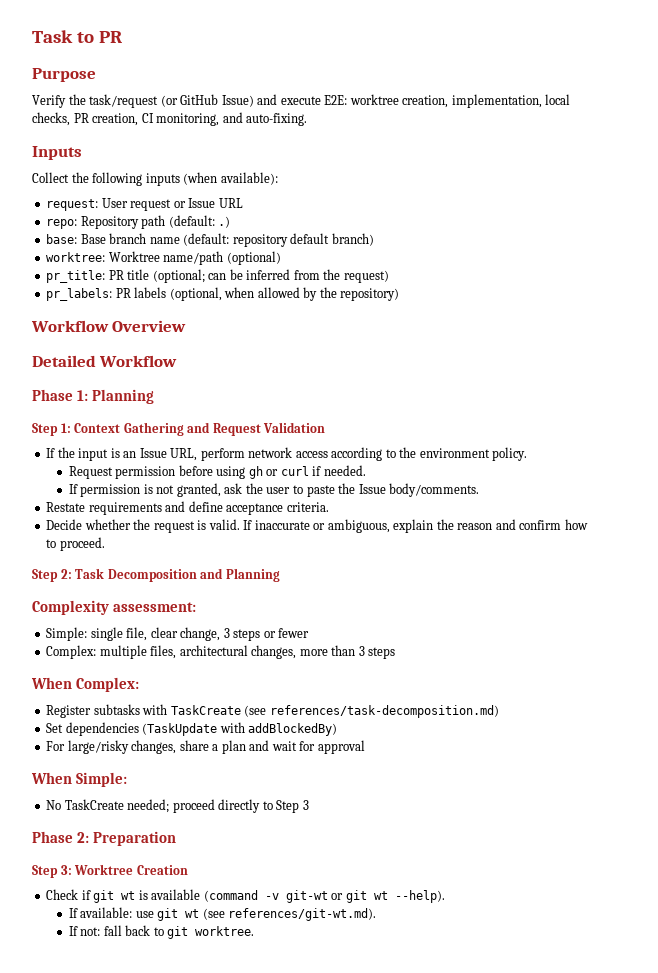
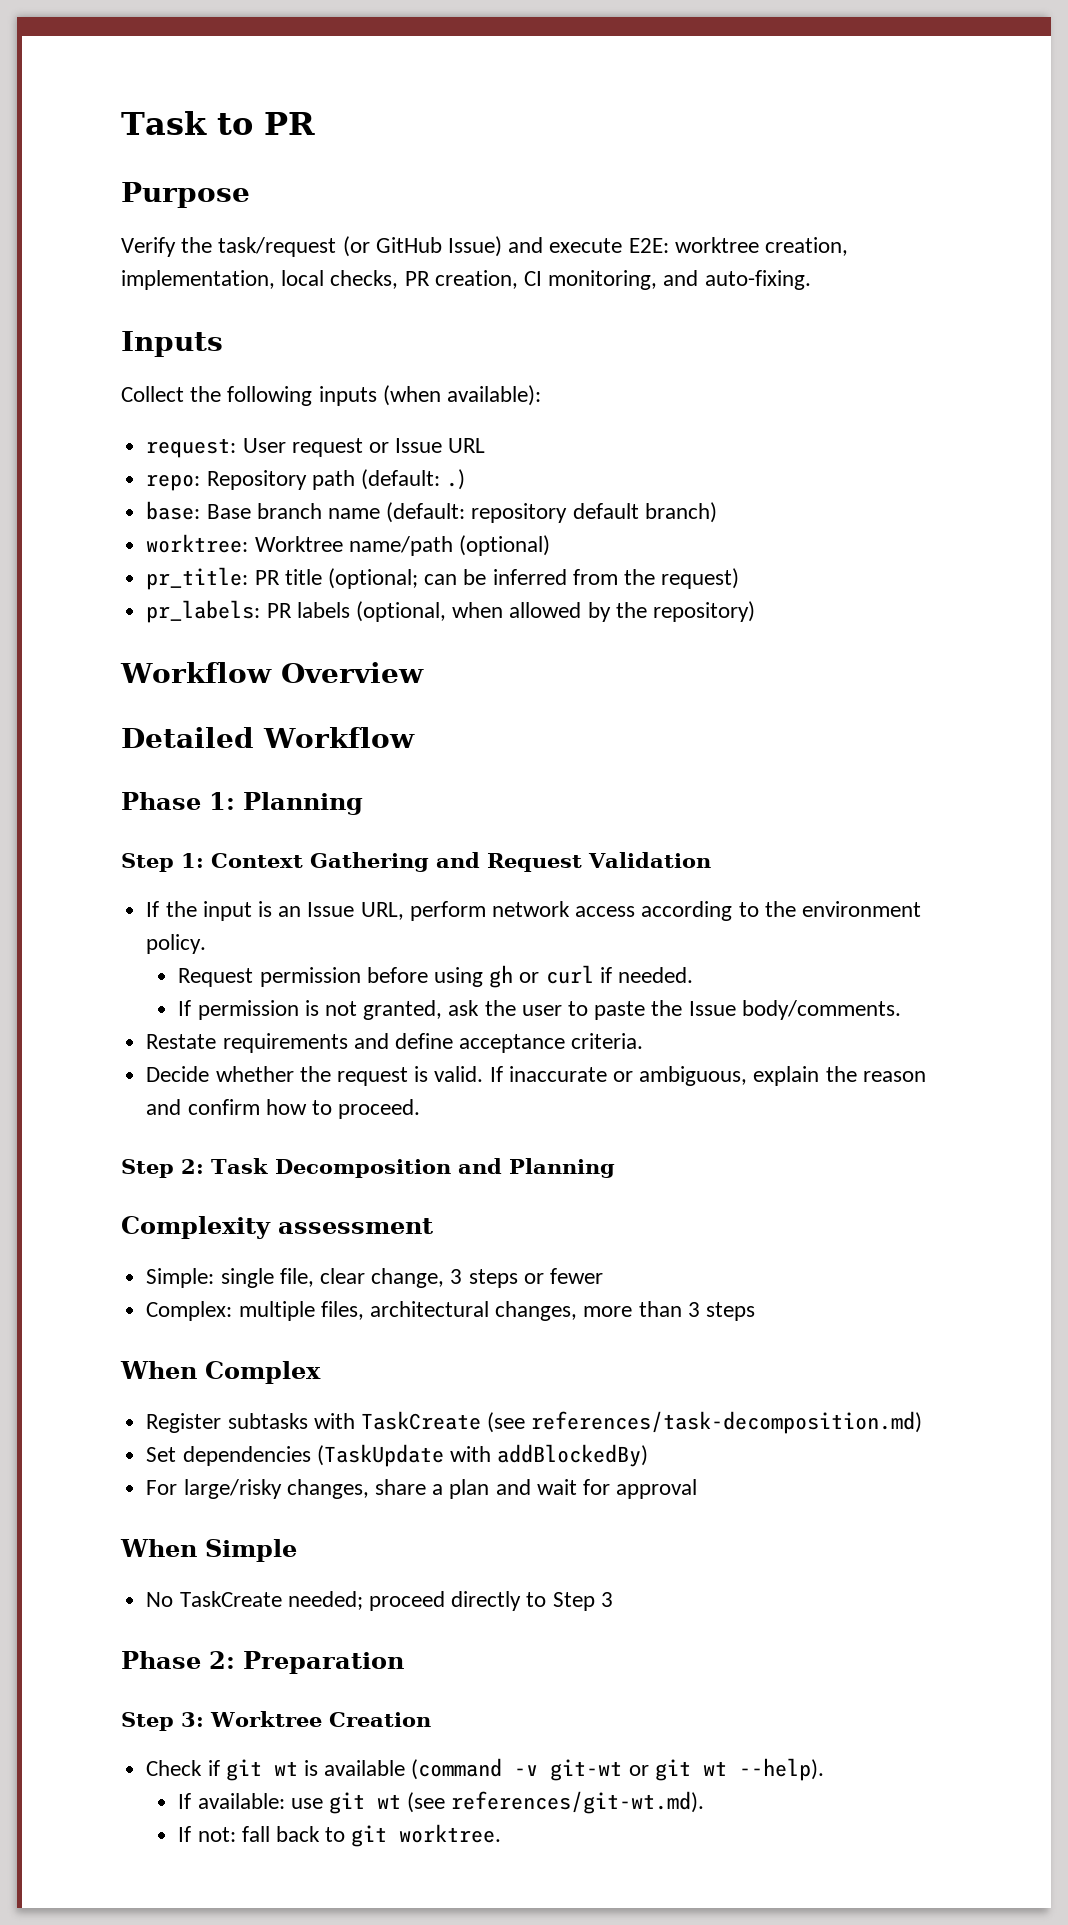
- Complexity assessment:
+ Complexity assessment
- When Complex:
+ When Complex
- When Simple:
+ When Simple

